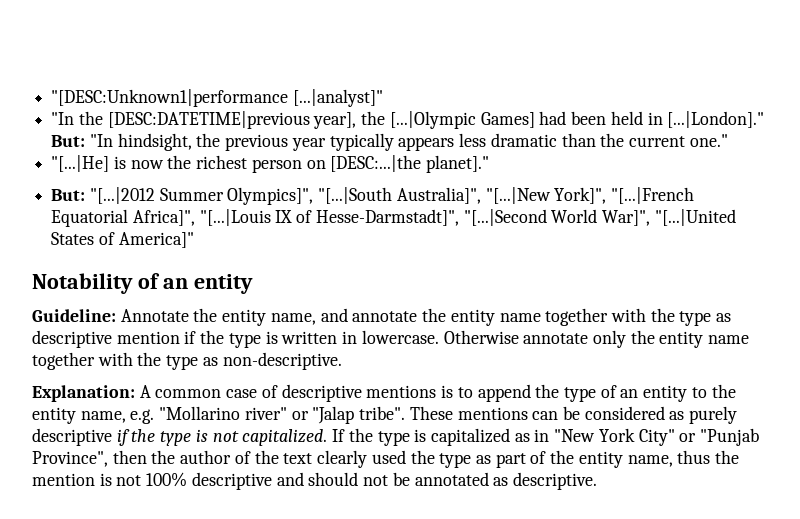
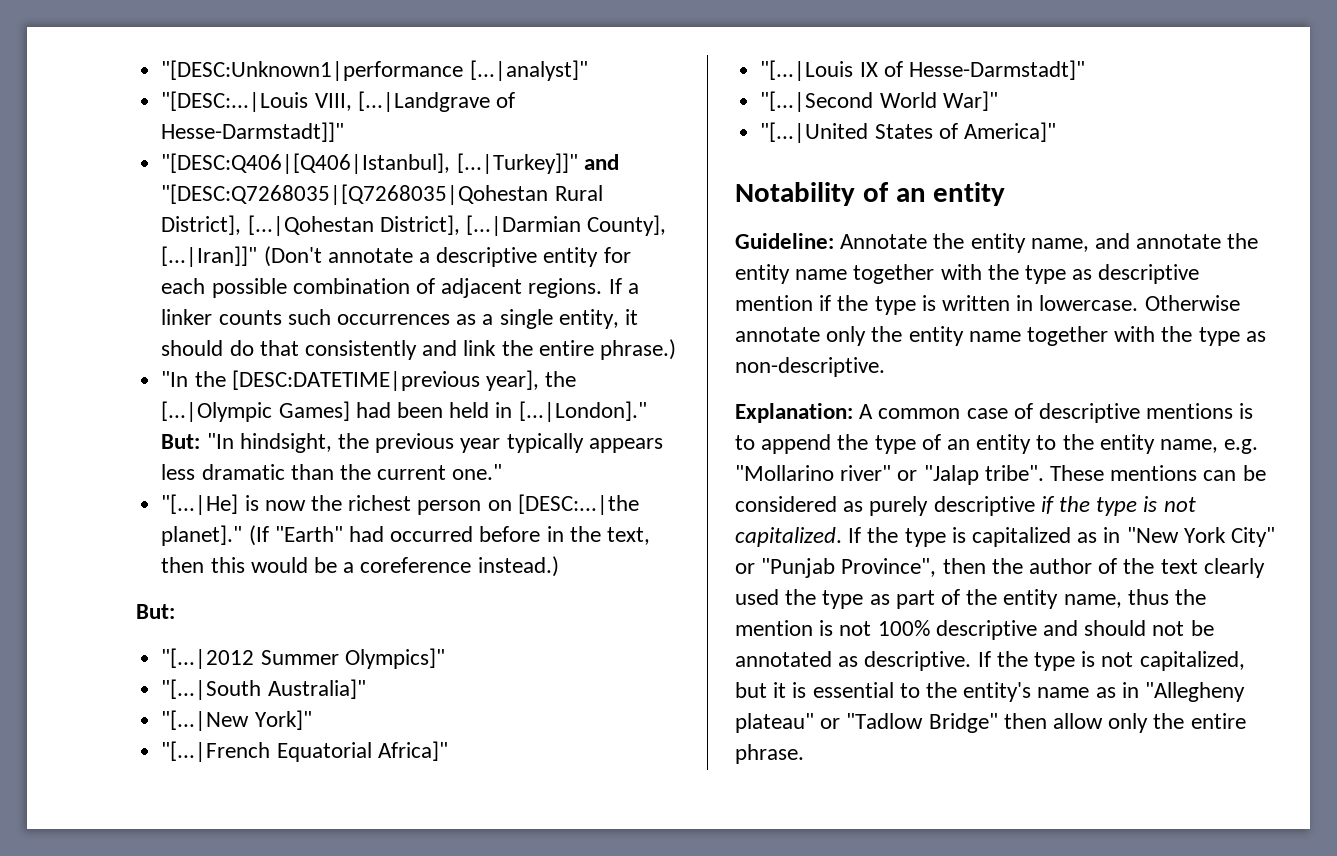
+ "[DESC:...|Louis VIII, [...|Landgrave of Hesse-Darmstadt]]"
+ "[DESC:Q406|[Q406|Istanbul], [...|Turkey]]" and "[DESC:Q7268035|[Q7268035|Qohestan Rural District], [...|Qohestan District], [...|Darmian County], [...|Iran]]" (Don't annotate a descriptive entity for each possible combination of adjacent regions. If a linker counts such occurrences as a single entity, it should do that consistently and link the entire phrase.)
- "[...|He] is now the richest person on [DESC:...|the planet]."
- But: "[...|2012 Summer Olympics]", "[...|South Australia]", "[...|New York]", "[...|French Equatorial Africa]", "[...|Louis IX of Hesse-Darmstadt]", "[...|Second World War]", "[...|United States of America]"
+ "[...|He] is now the richest person on [DESC:...|the planet]." (If "Earth" had occurred before in the text, then this would be a coreference instead.)
+ But:
+ "[...|2012 Summer Olympics]"
+ "[...|South Australia]"
+ "[...|New York]"
+ "[...|French Equatorial Africa]"
+ "[...|Louis IX of Hesse-Darmstadt]"
+ "[...|Second World War]"
+ "[...|United States of America]"
+ If the type is not capitalized, but it is essential to the entity's name as in "Allegheny plateau" or "Tadlow Bridge" then allow only the entire phrase.

